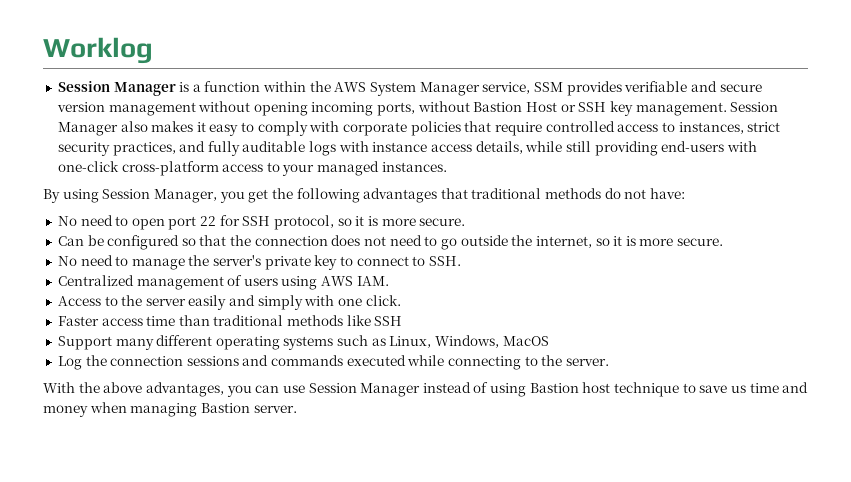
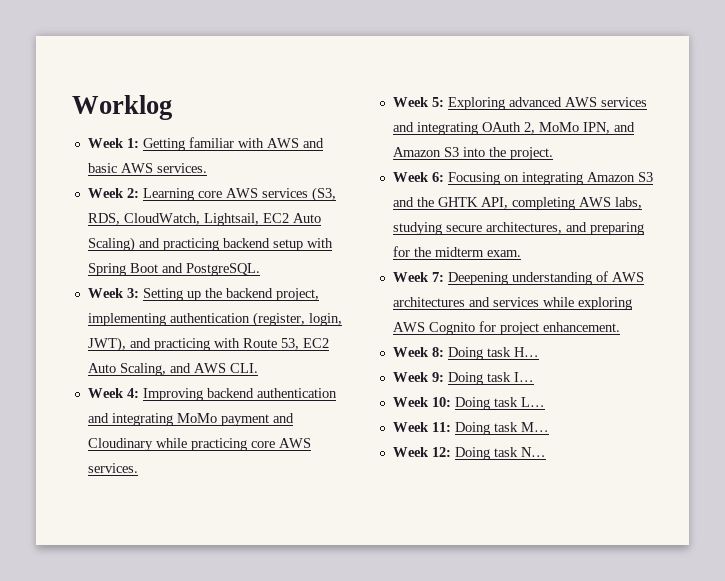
- Session Manager is a function within the AWS System Manager service, SSM provides verifiable and secure version management without opening incoming ports, without Bastion Host or SSH key management. Session Manager also makes it easy to comply with corporate policies that require controlled access to instances, strict security practices, and fully auditable logs with instance access details, while still providing end-users with one-click cross-platform access to your managed instances.
- By using Session Manager, you get the following advantages that traditional methods do not have:
- No need to open port 22 for SSH protocol, so it is more secure.
- Can be configured so that the connection does not need to go outside the internet, so it is more secure.
- No need to manage the server's private key to connect to SSH.
- Centralized management of users using AWS IAM.
- Access to the server easily and simply with one click.
- Faster access time than traditional methods like SSH
- Support many different operating systems such as Linux, Windows, MacOS
- Log the connection sessions and commands executed while connecting to the server.
- With the above advantages, you can use Session Manager instead of using Bastion host technique to save us time and money when managing Bastion server.
+ Week 1: Getting familiar with AWS and basic AWS services.
+ Week 2: Learning core AWS services (S3, RDS, CloudWatch, Lightsail, EC2 Auto Scaling) and practicing backend setup with Spring Boot and PostgreSQL.
+ Week 3: Setting up the backend project, implementing authentication (register, login, JWT), and practicing with Route 53, EC2 Auto Scaling, and AWS CLI.
+ Week 4: Improving backend authentication and integrating MoMo payment and Cloudinary while practicing core AWS services.
+ Week 5: Exploring advanced AWS services and integrating OAuth 2, MoMo IPN, and Amazon S3 into the project.
+ Week 6: Focusing on integrating Amazon S3 and the GHTK API, completing AWS labs, studying secure architectures, and preparing for the midterm exam.
+ Week 7: Deepening understanding of AWS architectures and services while exploring AWS Cognito for project enhancement.
+ Week 8: Doing task H…
+ Week 9: Doing task I…
+ Week 10: Doing task L…
+ Week 11: Doing task M…
+ Week 12: Doing task N…

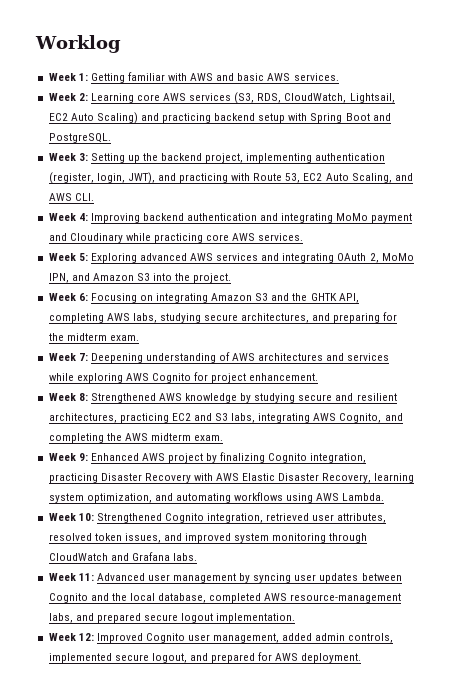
- Week 8: Doing task H…
- Week 9: Doing task I…
- Week 10: Doing task L…
- Week 11: Doing task M…
- Week 12: Doing task N…
+ Week 8: Strengthened AWS knowledge by studying secure and resilient architectures, practicing EC2 and S3 labs, integrating AWS Cognito, and completing the AWS midterm exam.
+ Week 9: Enhanced AWS project by finalizing Cognito integration, practicing Disaster Recovery with AWS Elastic Disaster Recovery, learning system optimization, and automating workflows using AWS Lambda.
+ Week 10: Strengthened Cognito integration, retrieved user attributes, resolved token issues, and improved system monitoring through CloudWatch and Grafana labs.
+ Week 11: Advanced user management by syncing user updates between Cognito and the local database, completed AWS resource-management labs, and prepared secure logout implementation.
+ Week 12: Improved Cognito user management, added admin controls, implemented secure logout, and prepared for AWS deployment.

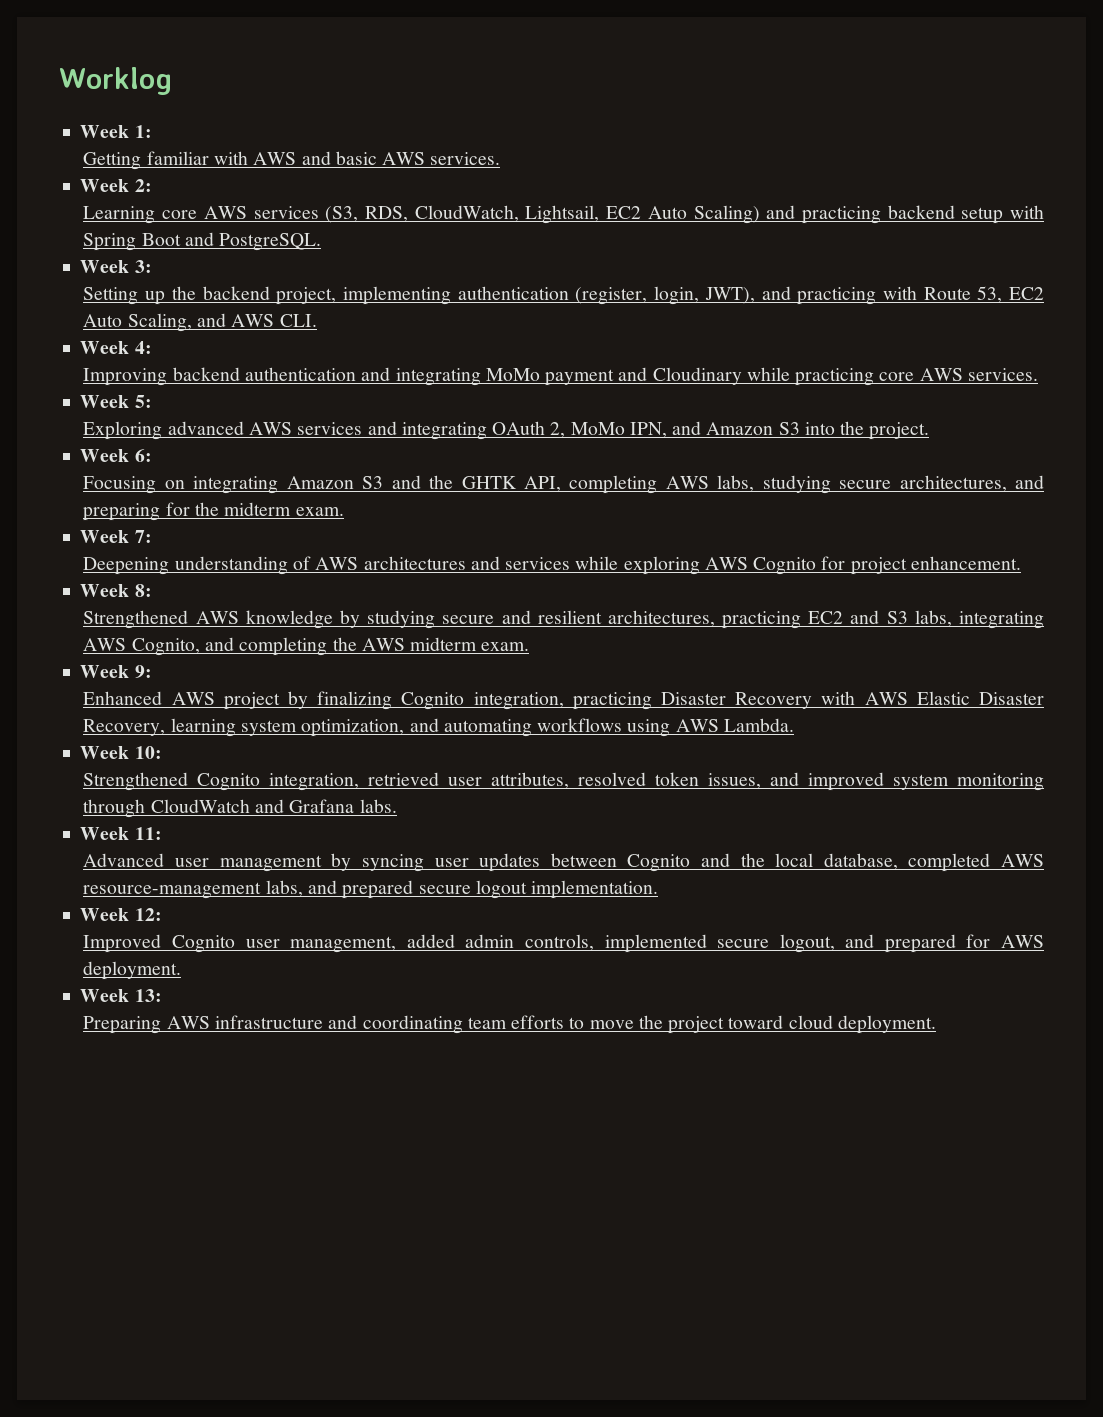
- Week 1: Getting familiar with AWS and basic AWS services.
+ Week 1:
+ Getting familiar with AWS and basic AWS services.
- Week 2: Learning core AWS services (S3, RDS, CloudWatch, Lightsail, EC2 Auto Scaling) and practicing backend setup with Spring Boot and PostgreSQL.
+ Week 2:
+ Learning core AWS services (S3, RDS, CloudWatch, Lightsail, EC2 Auto Scaling) and practicing backend setup with Spring Boot and PostgreSQL.
- Week 3: Setting up the backend project, implementing authentication (register, login, JWT), and practicing with Route 53, EC2 Auto Scaling, and AWS CLI.
+ Week 3:
+ Setting up the backend project, implementing authentication (register, login, JWT), and practicing with Route 53, EC2 Auto Scaling, and AWS CLI.
- Week 4: Improving backend authentication and integrating MoMo payment and Cloudinary while practicing core AWS services.
+ Week 4:
+ Improving backend authentication and integrating MoMo payment and Cloudinary while practicing core AWS services.
- Week 5: Exploring advanced AWS services and integrating OAuth 2, MoMo IPN, and Amazon S3 into the project.
+ Week 5:
+ Exploring advanced AWS services and integrating OAuth 2, MoMo IPN, and Amazon S3 into the project.
- Week 6: Focusing on integrating Amazon S3 and the GHTK API, completing AWS labs, studying secure architectures, and preparing for the midterm exam.
+ Week 6:
+ Focusing on integrating Amazon S3 and the GHTK API, completing AWS labs, studying secure architectures, and preparing for the midterm exam.
- Week 7: Deepening understanding of AWS architectures and services while exploring AWS Cognito for project enhancement.
+ Week 7:
+ Deepening understanding of AWS architectures and services while exploring AWS Cognito for project enhancement.
- Week 8: Strengthened AWS knowledge by studying secure and resilient architectures, practicing EC2 and S3 labs, integrating AWS Cognito, and completing the AWS midterm exam.
+ Week 8:
+ Strengthened AWS knowledge by studying secure and resilient architectures, practicing EC2 and S3 labs, integrating AWS Cognito, and completing the AWS midterm exam.
- Week 9: Enhanced AWS project by finalizing Cognito integration, practicing Disaster Recovery with AWS Elastic Disaster Recovery, learning system optimization, and automating workflows using AWS Lambda.
+ Week 9:
+ Enhanced AWS project by finalizing Cognito integration, practicing Disaster Recovery with AWS Elastic Disaster Recovery, learning system optimization, and automating workflows using AWS Lambda.
- Week 10: Strengthened Cognito integration, retrieved user attributes, resolved token issues, and improved system monitoring through CloudWatch and Grafana labs.
+ Week 10:
+ Strengthened Cognito integration, retrieved user attributes, resolved token issues, and improved system monitoring through CloudWatch and Grafana labs.
- Week 11: Advanced user management by syncing user updates between Cognito and the local database, completed AWS resource-management labs, and prepared secure logout implementation.
+ Week 11:
+ Advanced user management by syncing user updates between Cognito and the local database, completed AWS resource-management labs, and prepared secure logout implementation.
- Week 12: Improved Cognito user management, added admin controls, implemented secure logout, and prepared for AWS deployment.
+ Week 12:
+ Improved Cognito user management, added admin controls, implemented secure logout, and prepared for AWS deployment.
+ Week 13:
+ Preparing AWS infrastructure and coordinating team efforts to move the project toward cloud deployment.

